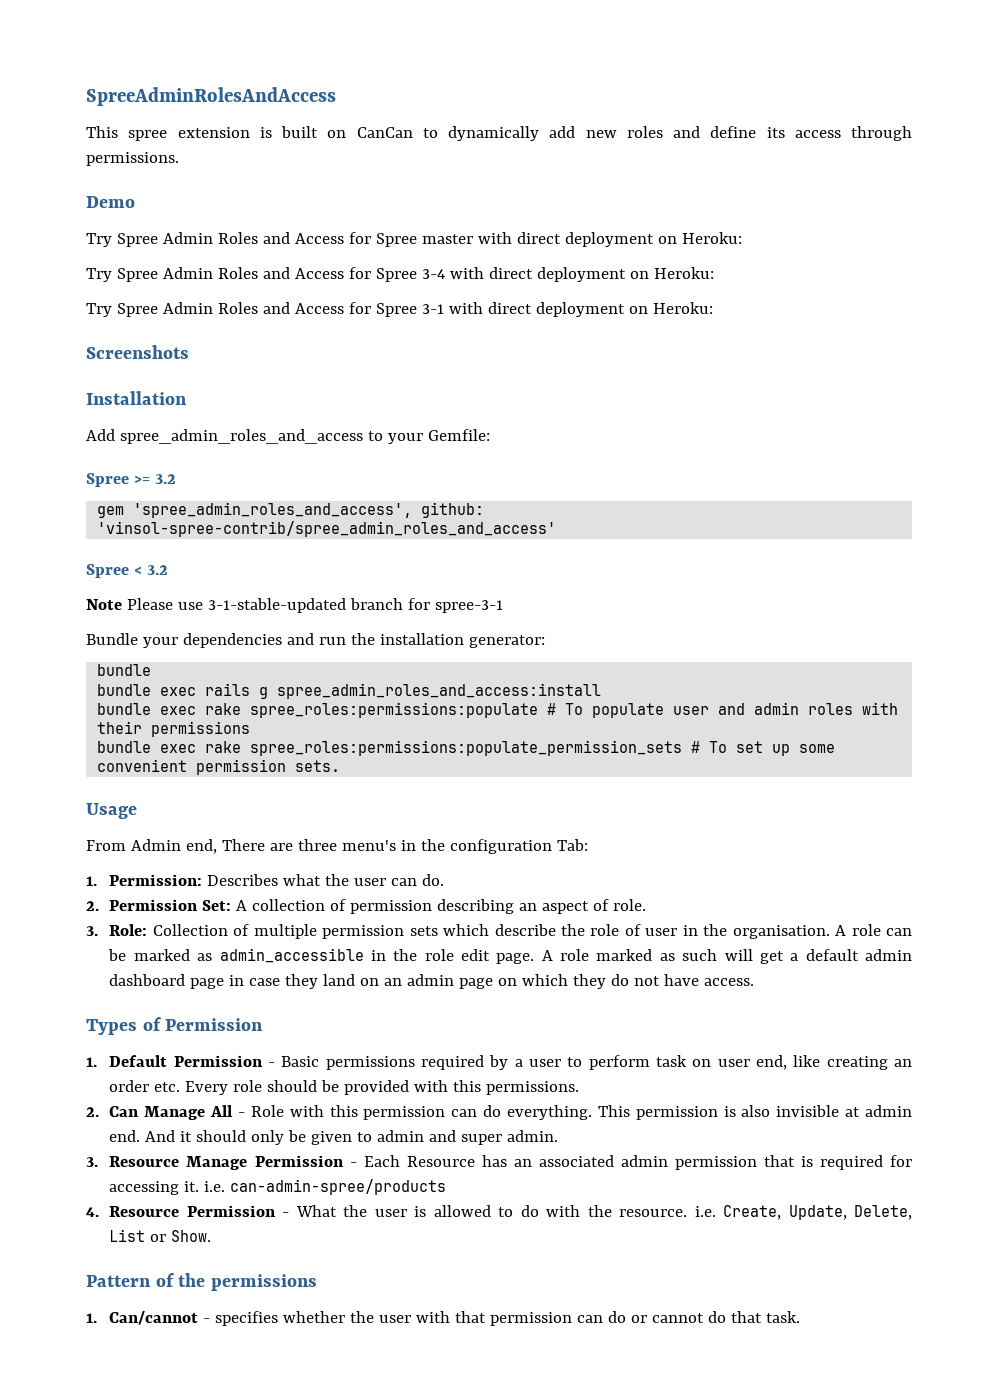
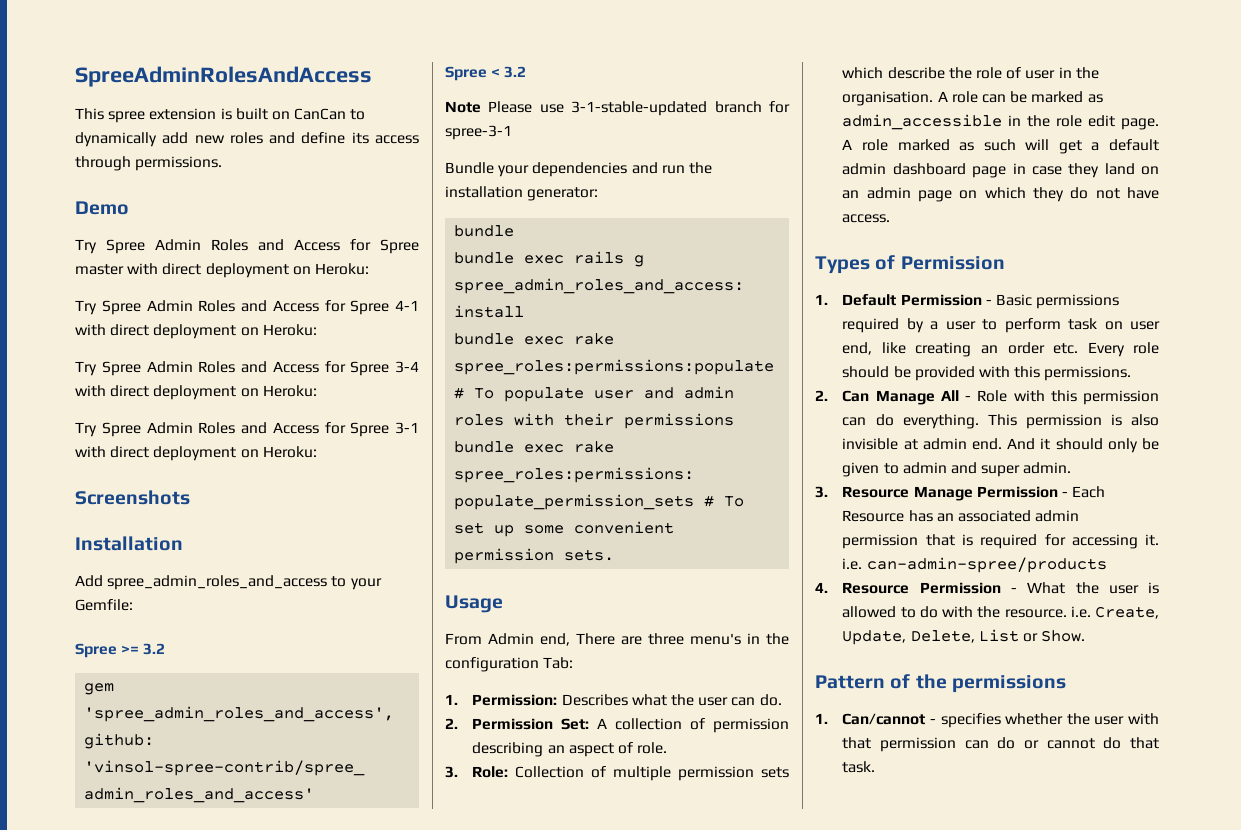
+ Try Spree Admin Roles and Access for Spree 4-1 with direct deployment on Heroku:

